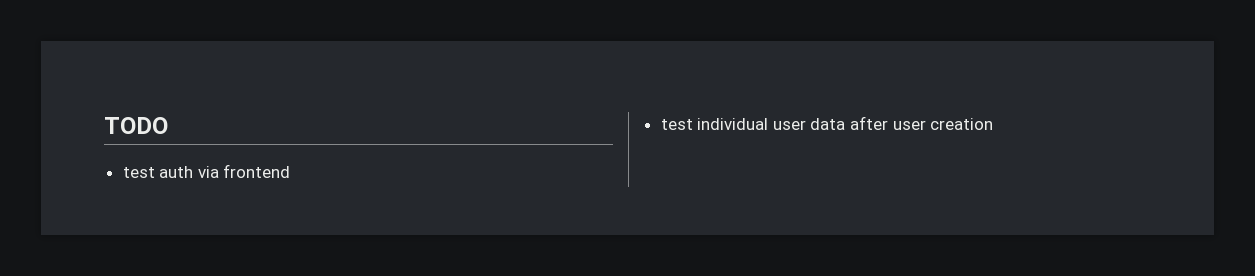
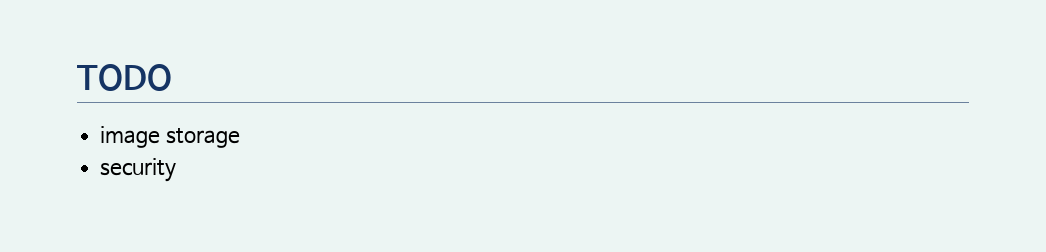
- test auth via frontend
- test individual user data after user creation
+ image storage
+ security

